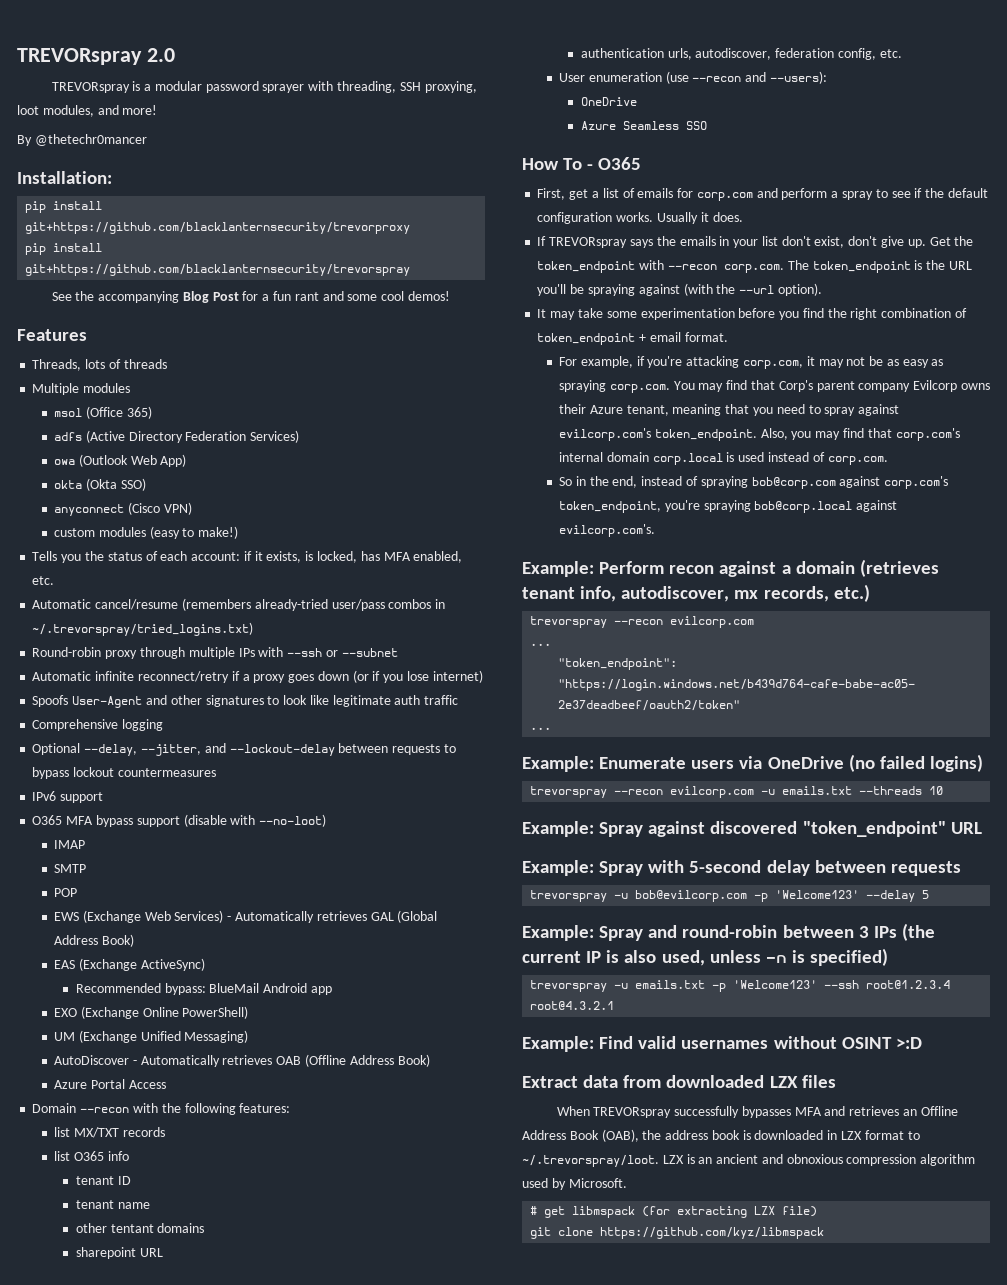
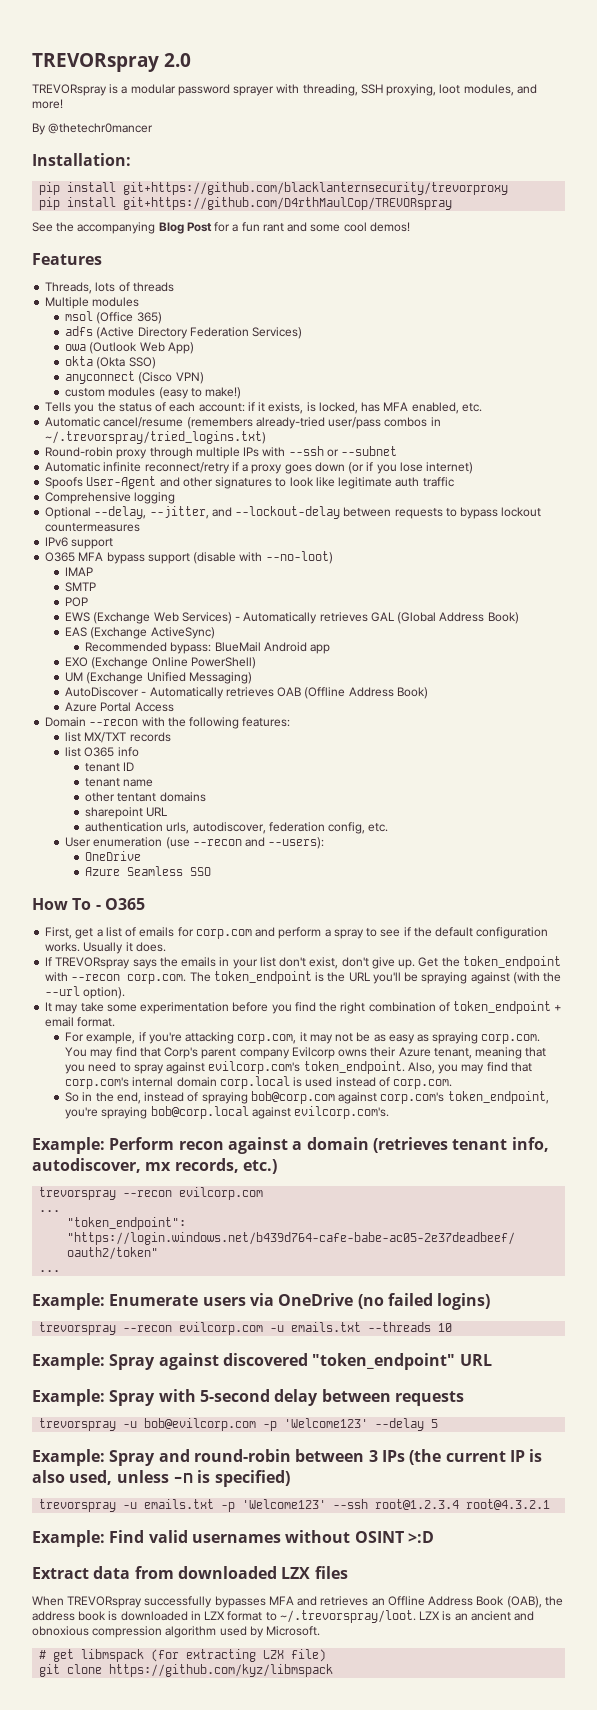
- pip install git+https://github.com/blacklanternsecurity/trevorspray
+ pip install git+https://github.com/D4rthMaulCop/TREVORspray

